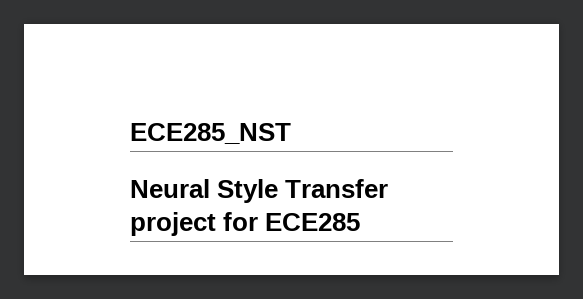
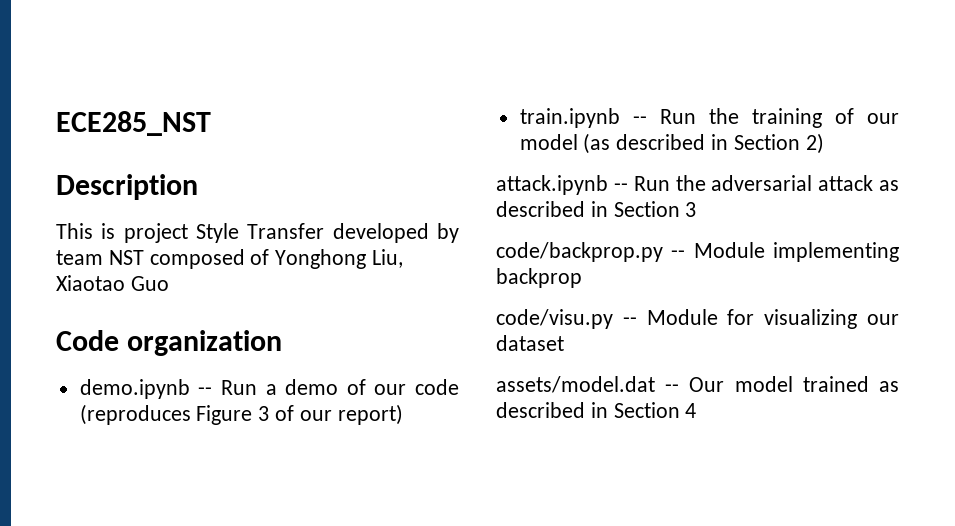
- Neural Style Transfer project for ECE285
+ Description
+ This is project Style Transfer developed by team NST composed of Yonghong Liu, Xiaotao Guo
+ Code organization
+ demo.ipynb -- Run a demo of our code (reproduces Figure 3 of our report)
+ train.ipynb -- Run the training of our model (as described in Section 2)
+ attack.ipynb -- Run the adversarial attack as described in Section 3
+ code/backprop.py -- Module implementing backprop
+ code/visu.py -- Module for visualizing our dataset
+ assets/model.dat -- Our model trained as described in Section 4

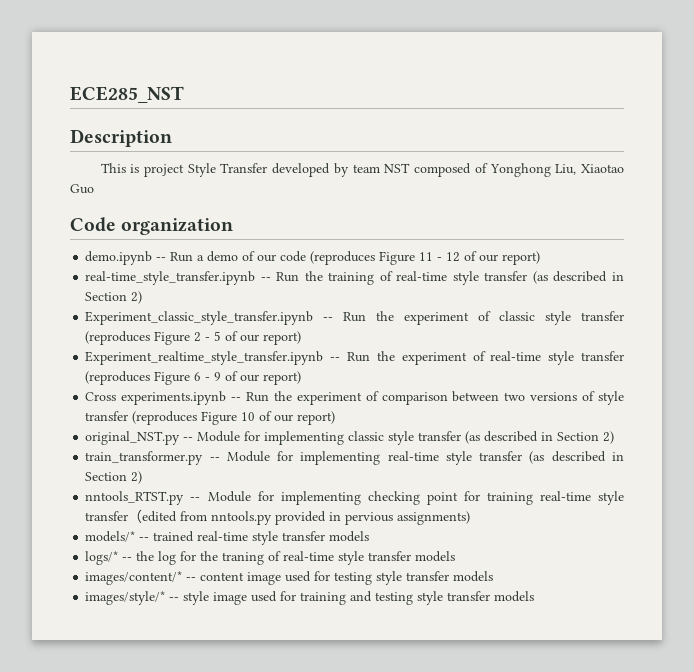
- demo.ipynb -- Run a demo of our code (reproduces Figure 3 of our report)
- train.ipynb -- Run the training of our model (as described in Section 2)
- attack.ipynb -- Run the adversarial attack as described in Section 3
- code/backprop.py -- Module implementing backprop
- code/visu.py -- Module for visualizing our dataset
- assets/model.dat -- Our model trained as described in Section 4
+ demo.ipynb -- Run a demo of our code (reproduces Figure 11 - 12 of our report)
+ real-time_style_transfer.ipynb -- Run the training of real-time style transfer (as described in Section 2)
+ Experiment_classic_style_transfer.ipynb -- Run the experiment of classic style transfer (reproduces Figure 2 - 5 of our report)
+ Experiment_realtime_style_transfer.ipynb -- Run the experiment of real-time style transfer (reproduces Figure 6 - 9 of our report)
+ Cross experiments.ipynb -- Run the experiment of comparison between two versions of style transfer (reproduces Figure 10 of our report)
+ original_NST.py -- Module for implementing classic style transfer (as described in Section 2)
+ train_transformer.py -- Module for implementing real-time style transfer (as described in Section 2)
+ nntools_RTST.py -- Module for implementing checking point for training real-time style transfer（edited from nntools.py provided in pervious assignments)
+ models/* -- trained real-time style transfer models
+ logs/* -- the log for the traning of real-time style transfer models
+ images/content/* -- content image used for testing style transfer models
+ images/style/* -- style image used for training and testing style transfer models

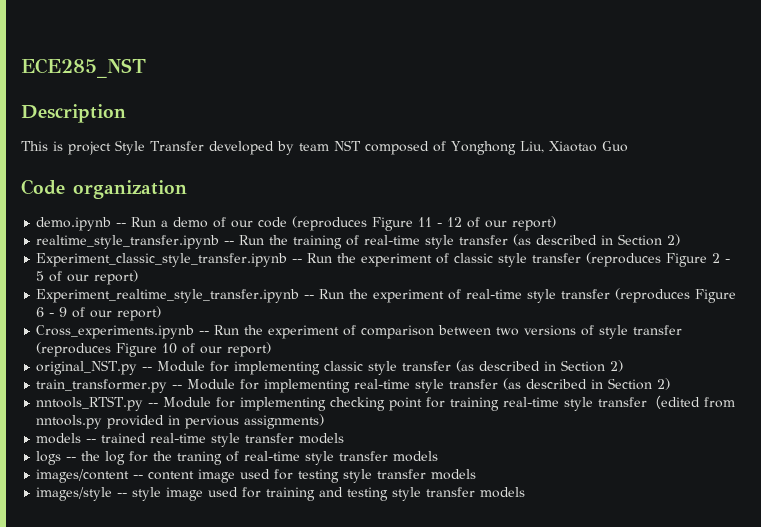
- real-time_style_transfer.ipynb -- Run the training of real-time style transfer (as described in Section 2)
+ realtime_style_transfer.ipynb -- Run the training of real-time style transfer (as described in Section 2)
- Cross experiments.ipynb -- Run the experiment of comparison between two versions of style transfer (reproduces Figure 10 of our report)
+ Cross_experiments.ipynb -- Run the experiment of comparison between two versions of style transfer (reproduces Figure 10 of our report)
- models/* -- trained real-time style transfer models
+ models -- trained real-time style transfer models
- logs/* -- the log for the traning of real-time style transfer models
+ logs -- the log for the traning of real-time style transfer models
- images/content/* -- content image used for testing style transfer models
+ images/content -- content image used for testing style transfer models
- images/style/* -- style image used for training and testing style transfer models
+ images/style -- style image used for training and testing style transfer models

